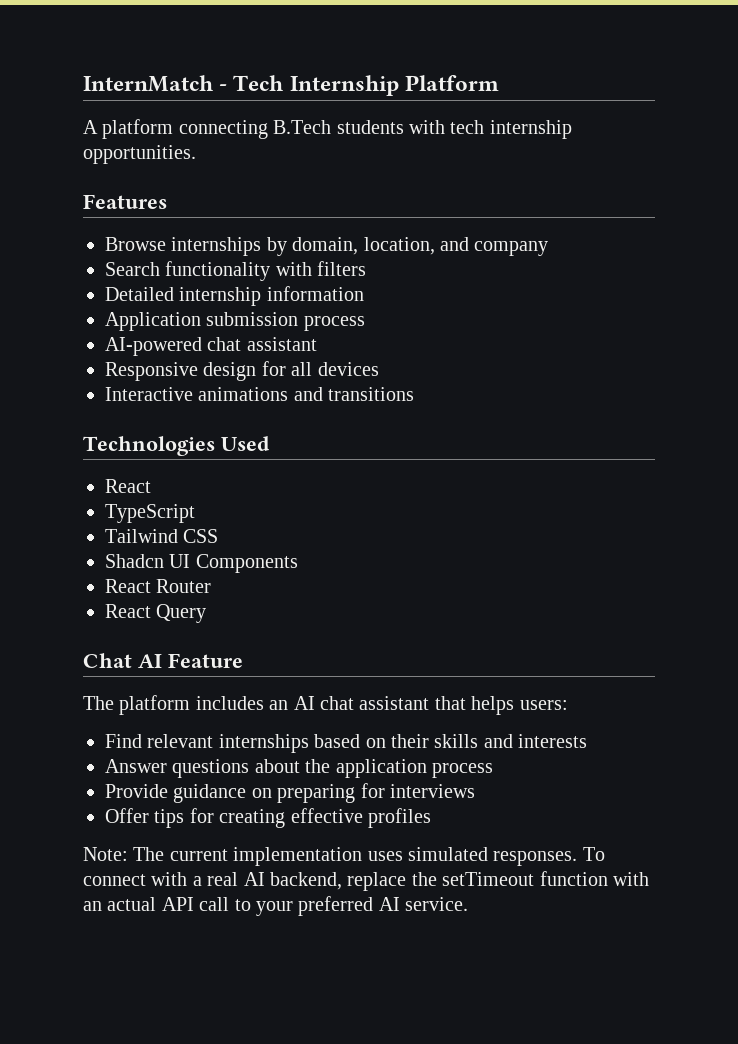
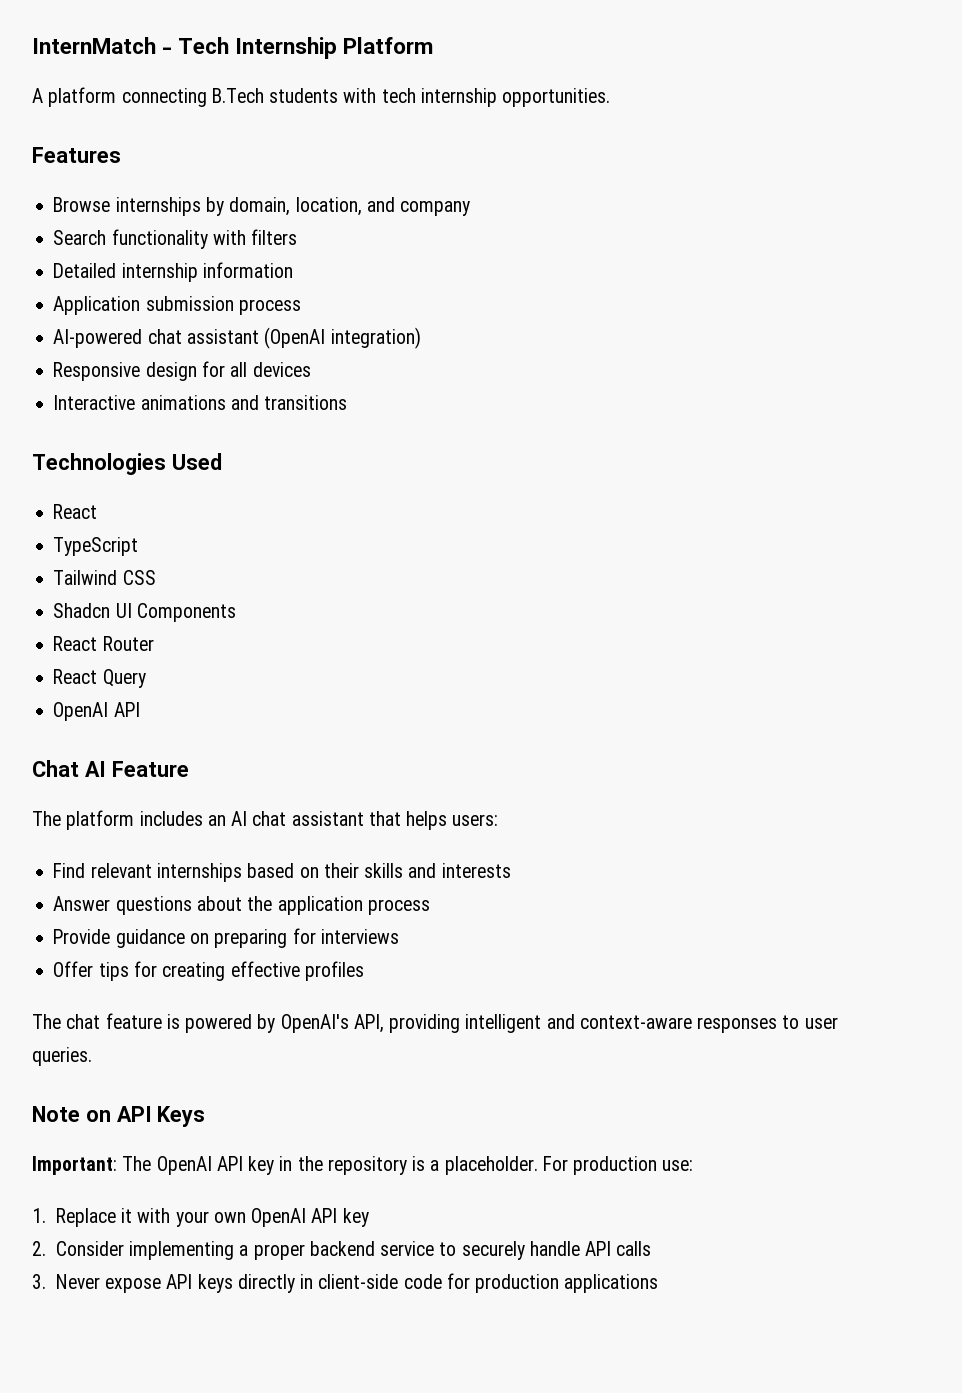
- AI-powered chat assistant
+ AI-powered chat assistant (OpenAI integration)
  React Query
+ OpenAI API
- Note: The current implementation uses simulated responses. To connect with a real AI backend, replace the setTimeout function with an actual API call to your preferred AI service.
+ The chat feature is powered by OpenAI's API, providing intelligent and context-aware responses to user queries.
+ Note on API Keys
+ Important: The OpenAI API key in the repository is a placeholder. For production use:
+ 1. Replace it with your own OpenAI API key
+ 2. Consider implementing a proper backend service to securely handle API calls
+ 3. Never expose API keys directly in client-side code for production applications

